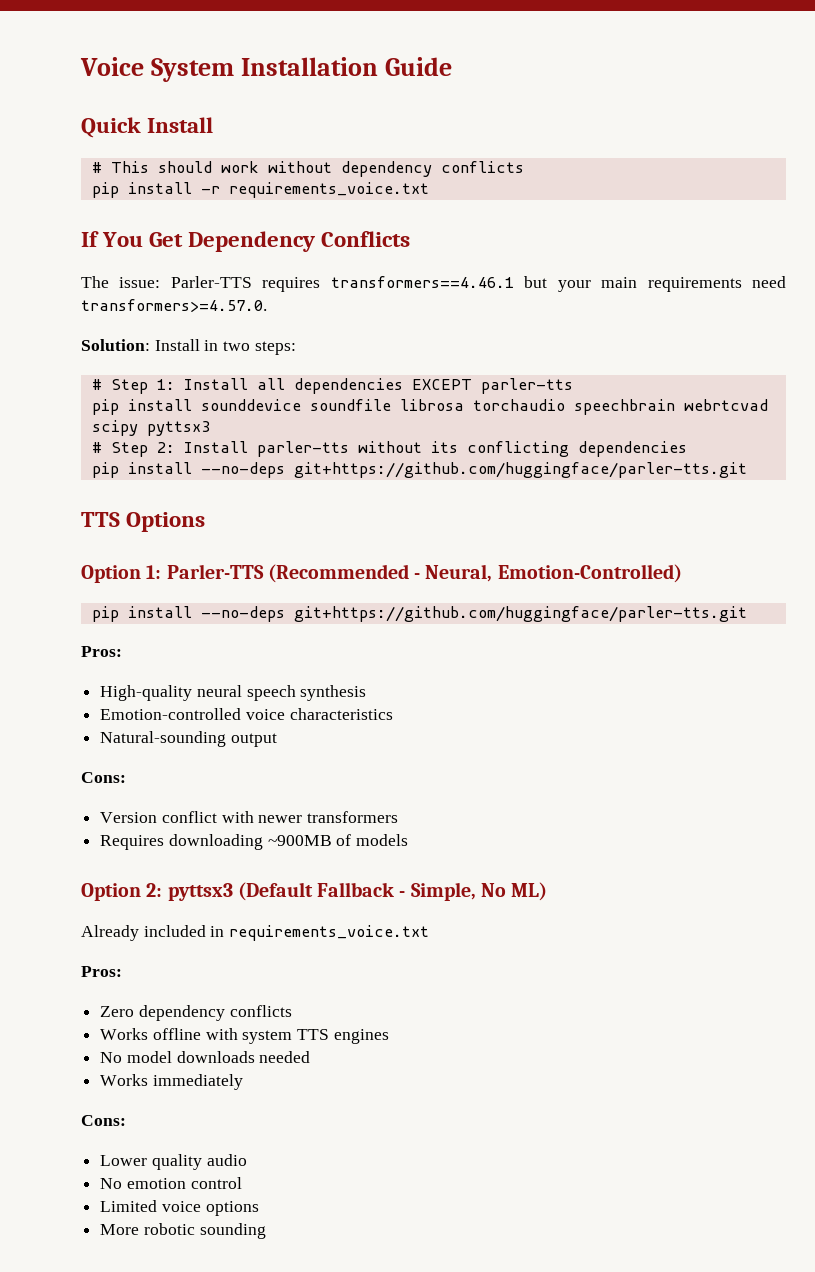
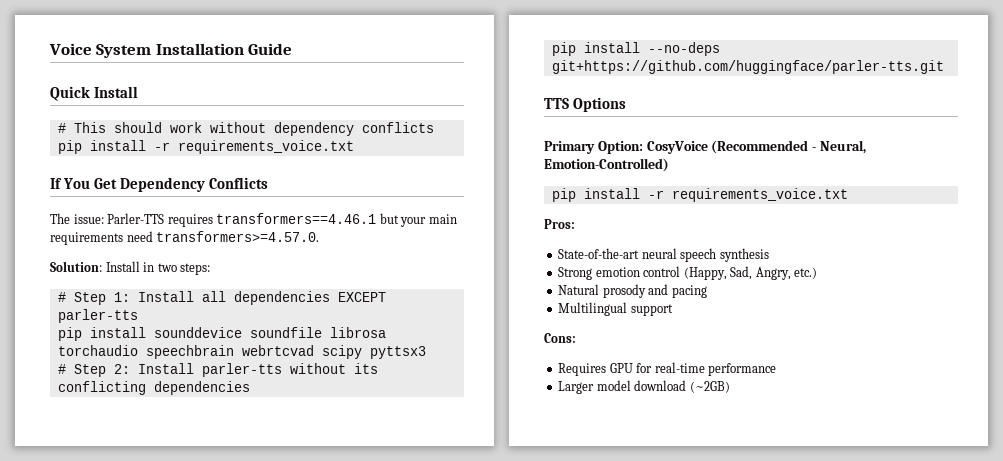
- Option 1: Parler-TTS (Recommended - Neural, Emotion-Controlled)
- pip install --no-deps git+https://github.com/huggingface/parler-tts.git
+ Primary Option: CosyVoice (Recommended - Neural, Emotion-Controlled)
+ pip install -r requirements_voice.txt
  Pros:
- High-quality neural speech synthesis
+ State-of-the-art neural speech synthesis
- Emotion-controlled voice characteristics
- Natural-sounding output
+ Strong emotion control (Happy, Sad, Angry, etc.)
+ Natural prosody and pacing
+ Multilingual support
  Cons:
- Version conflict with newer transformers
- Requires downloading ~900MB of models
- Option 2: pyttsx3 (Default Fallback - Simple, No ML)
- Already included in requirements_voice.txt
- Pros:
- Zero dependency conflicts
- Works offline with system TTS engines
- No model downloads needed
- Works immediately
- Cons:
- Lower quality audio
- No emotion control
- Limited voice options
- More robotic sounding
+ Requires GPU for real-time performance
+ Larger model download (~2GB)

